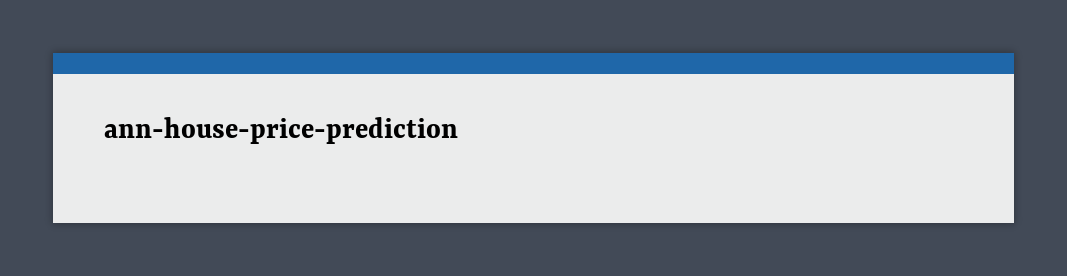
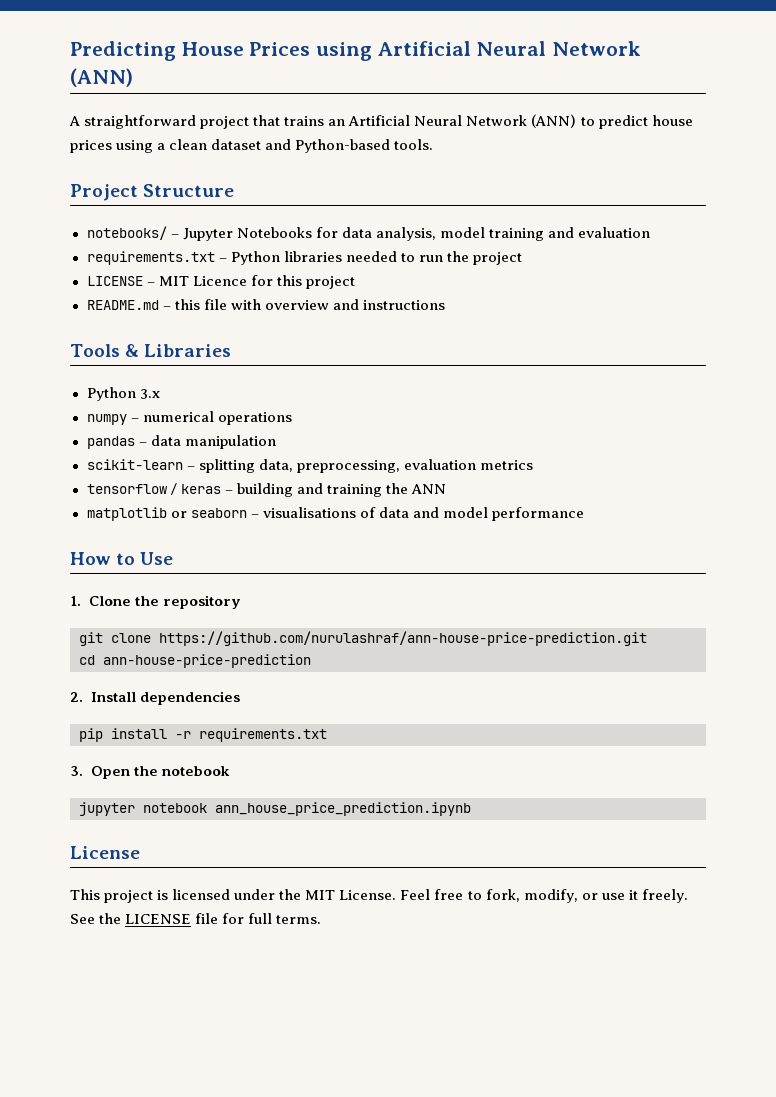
- ann-house-price-prediction
+ Predicting House Prices using Artificial Neural Network (ANN)
+ A straightforward project that trains an Artificial Neural Network (ANN) to predict house prices using a clean dataset and Python-based tools.
+ Project Structure
+ notebooks/ – Jupyter Notebooks for data analysis, model training and evaluation
+ requirements.txt – Python libraries needed to run the project
+ LICENSE – MIT Licence for this project
+ README.md – this file with overview and instructions
+ Tools & Libraries
+ Python 3.x
+ numpy – numerical operations
+ pandas – data manipulation
+ scikit-learn – splitting data, preprocessing, evaluation metrics
+ tensorflow / keras – building and training the ANN
+ matplotlib or seaborn – visualisations of data and model performance
+ How to Use
+ 1. Clone the repository
+ git clone https://github.com/nurulashraf/ann-house-price-prediction.git
+ cd ann-house-price-prediction
+ 2. Install dependencies
+ pip install -r requirements.txt
+ 3. Open the notebook
+ jupyter notebook ann_house_price_prediction.ipynb
+ License
+ This project is licensed under the MIT License. Feel free to fork, modify, or use it freely. See the LICENSE file for full terms.

